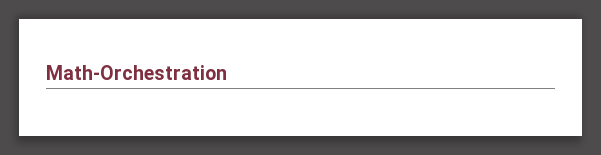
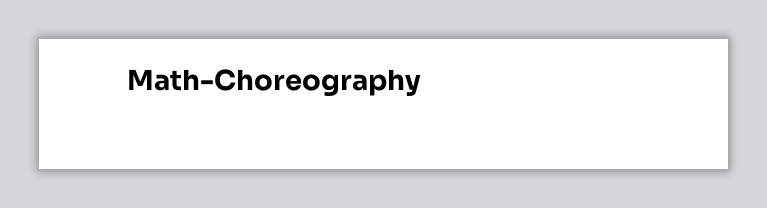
- Math-Orchestration
+ Math-Choreography

